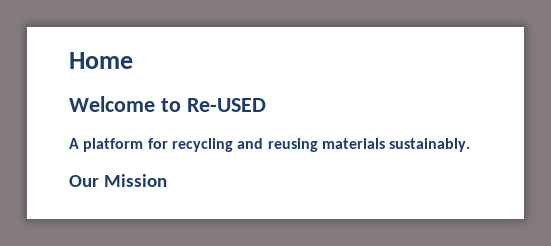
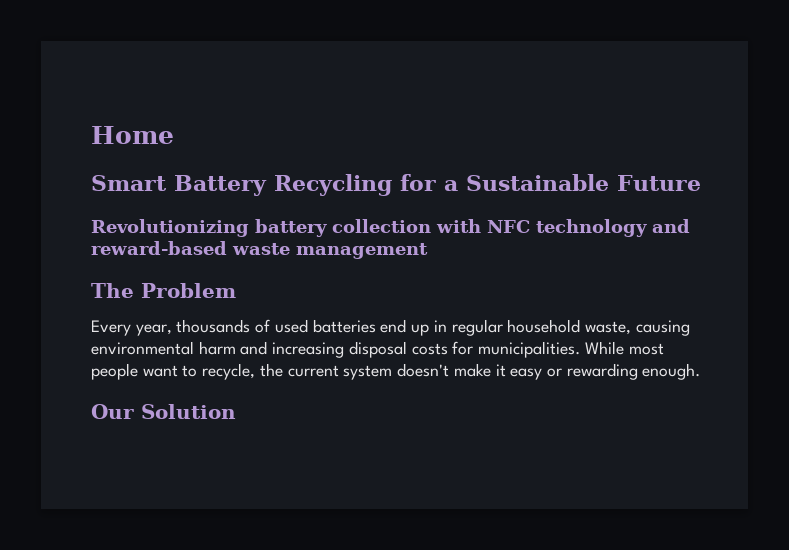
- Welcome to Re-USED
- A platform for recycling and reusing materials sustainably.
+ Smart Battery Recycling for a Sustainable Future
+ Revolutionizing battery collection with NFC technology and reward-based waste management
+ The Problem
+ Every year, thousands of used batteries end up in regular household waste, causing environmental harm and increasing disposal costs for municipalities. While most people want to recycle, the current system doesn't make it easy or rewarding enough.
- Our Mission
+ Our Solution

